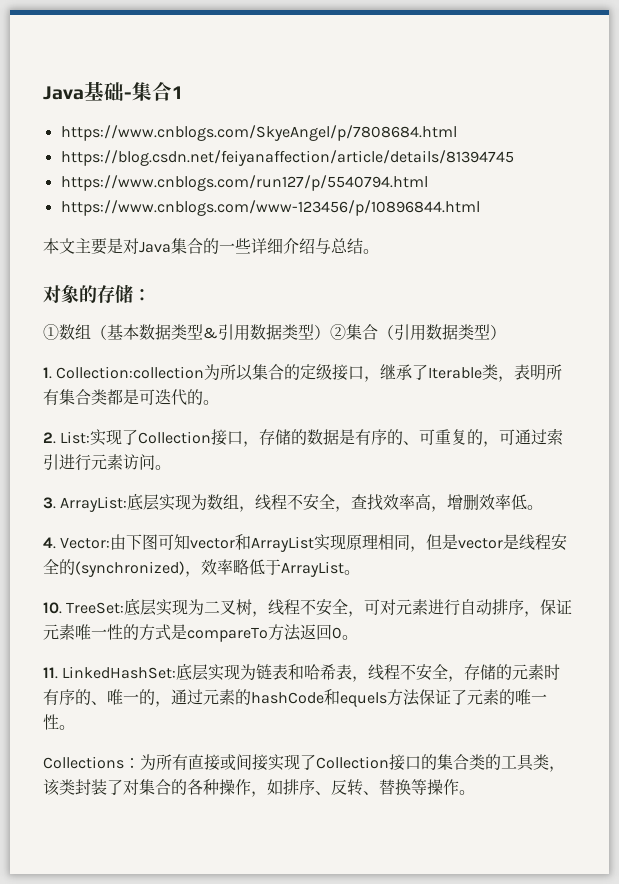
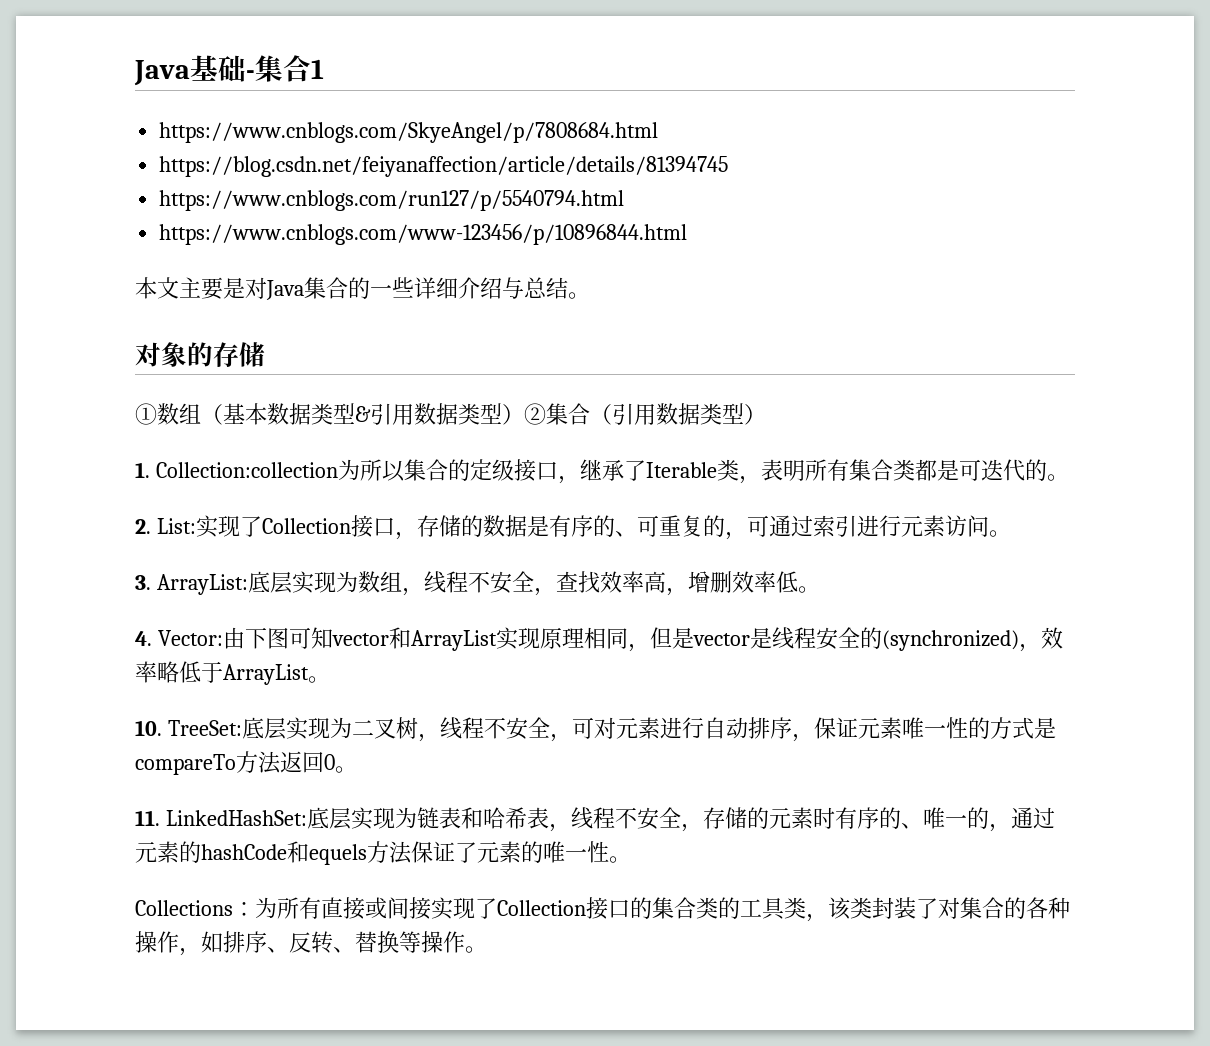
- 对象的存储：
+ 对象的存储

